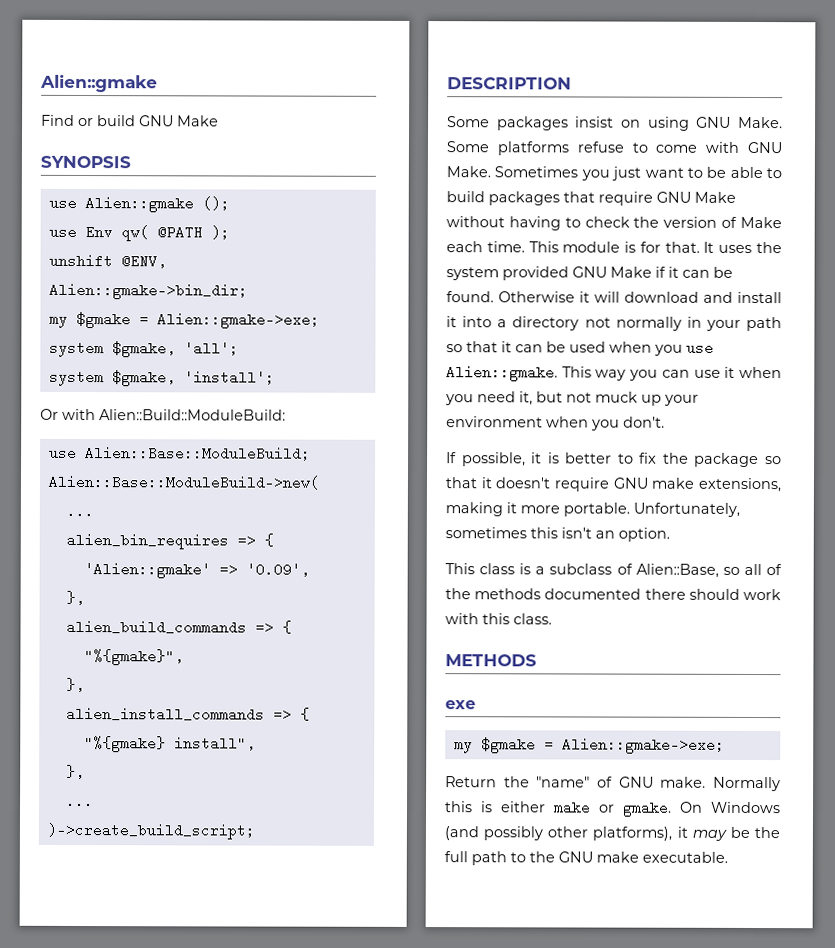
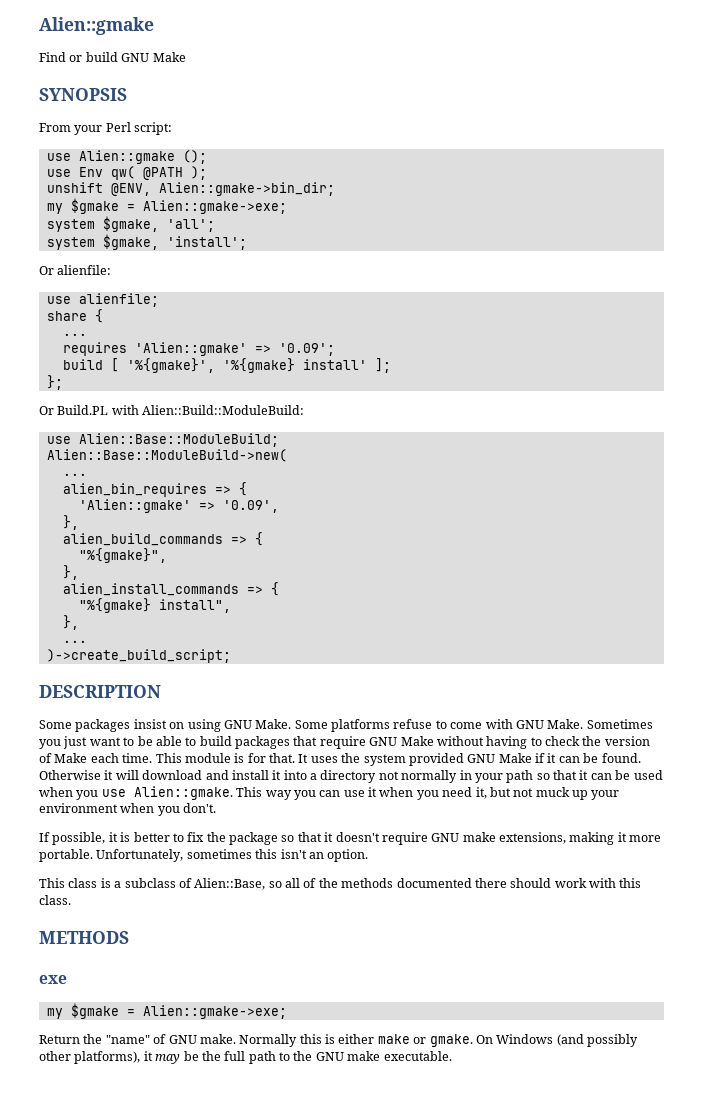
+ From your Perl script:
- Or with Alien::Build::ModuleBuild:
+ Or alienfile:
+ use alienfile;
+ share {
+ ...
+ requires 'Alien::gmake' => '0.09';
+ build [ '%{gmake}', '%{gmake} install' ];
+ };
+ Or Build.PL with Alien::Build::ModuleBuild:

